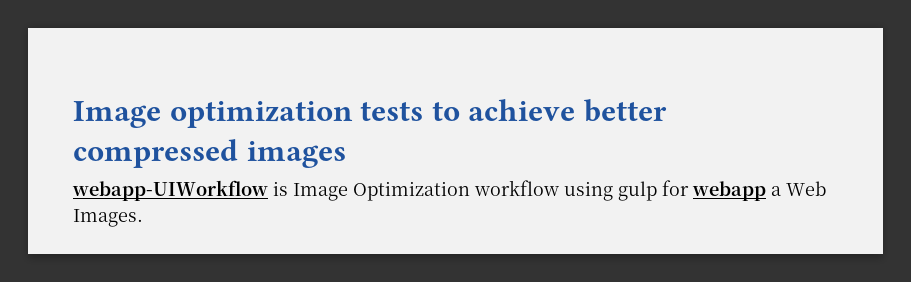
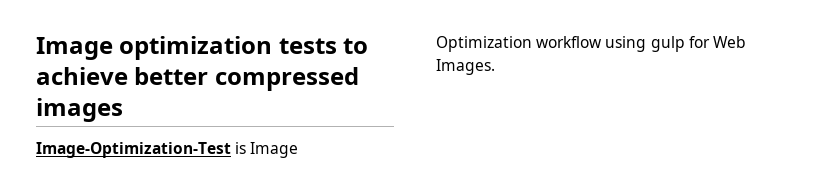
- webapp-UIWorkflow is Image Optimization workflow using gulp for webapp a Web Images.
+ Image-Optimization-Test is Image Optimization workflow using gulp for Web Images.

